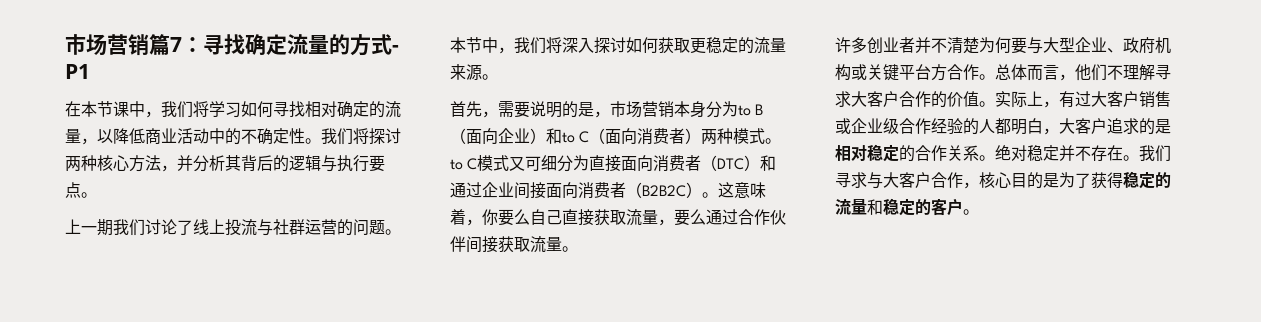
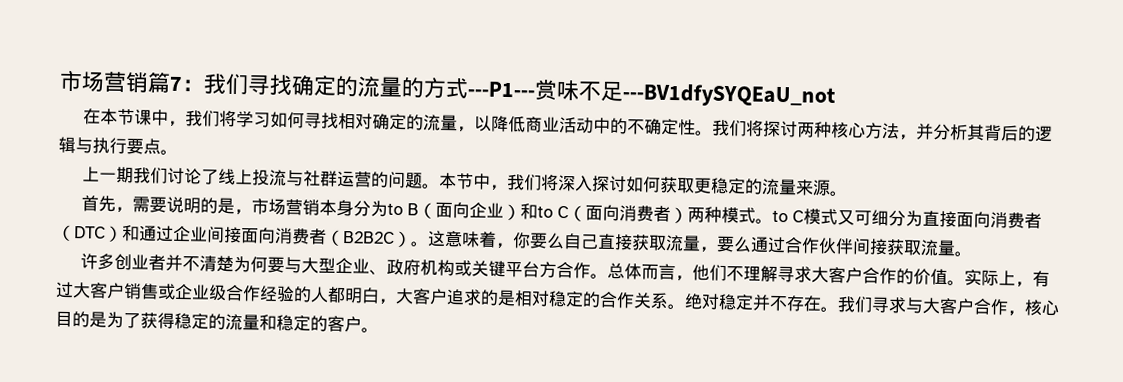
- 市场营销篇7：寻找确定流量的方式- P1
+ 市场营销篇7：我们寻找确定的流量的方式---P1---赏味不足---BV1dfySYQEaU_not

